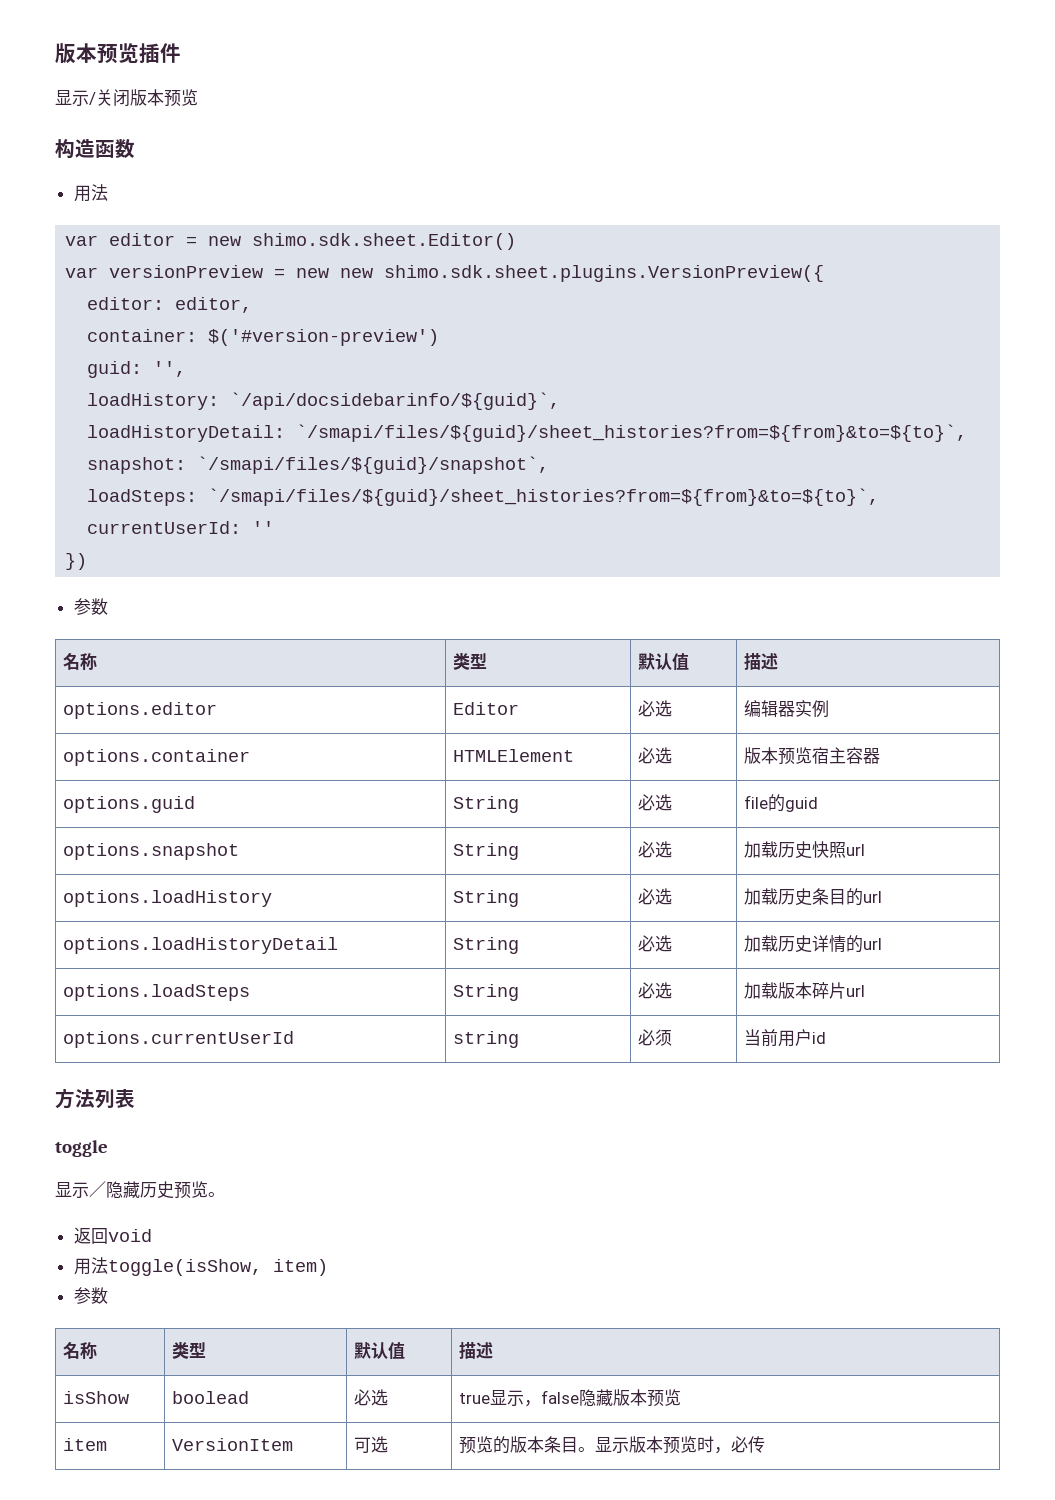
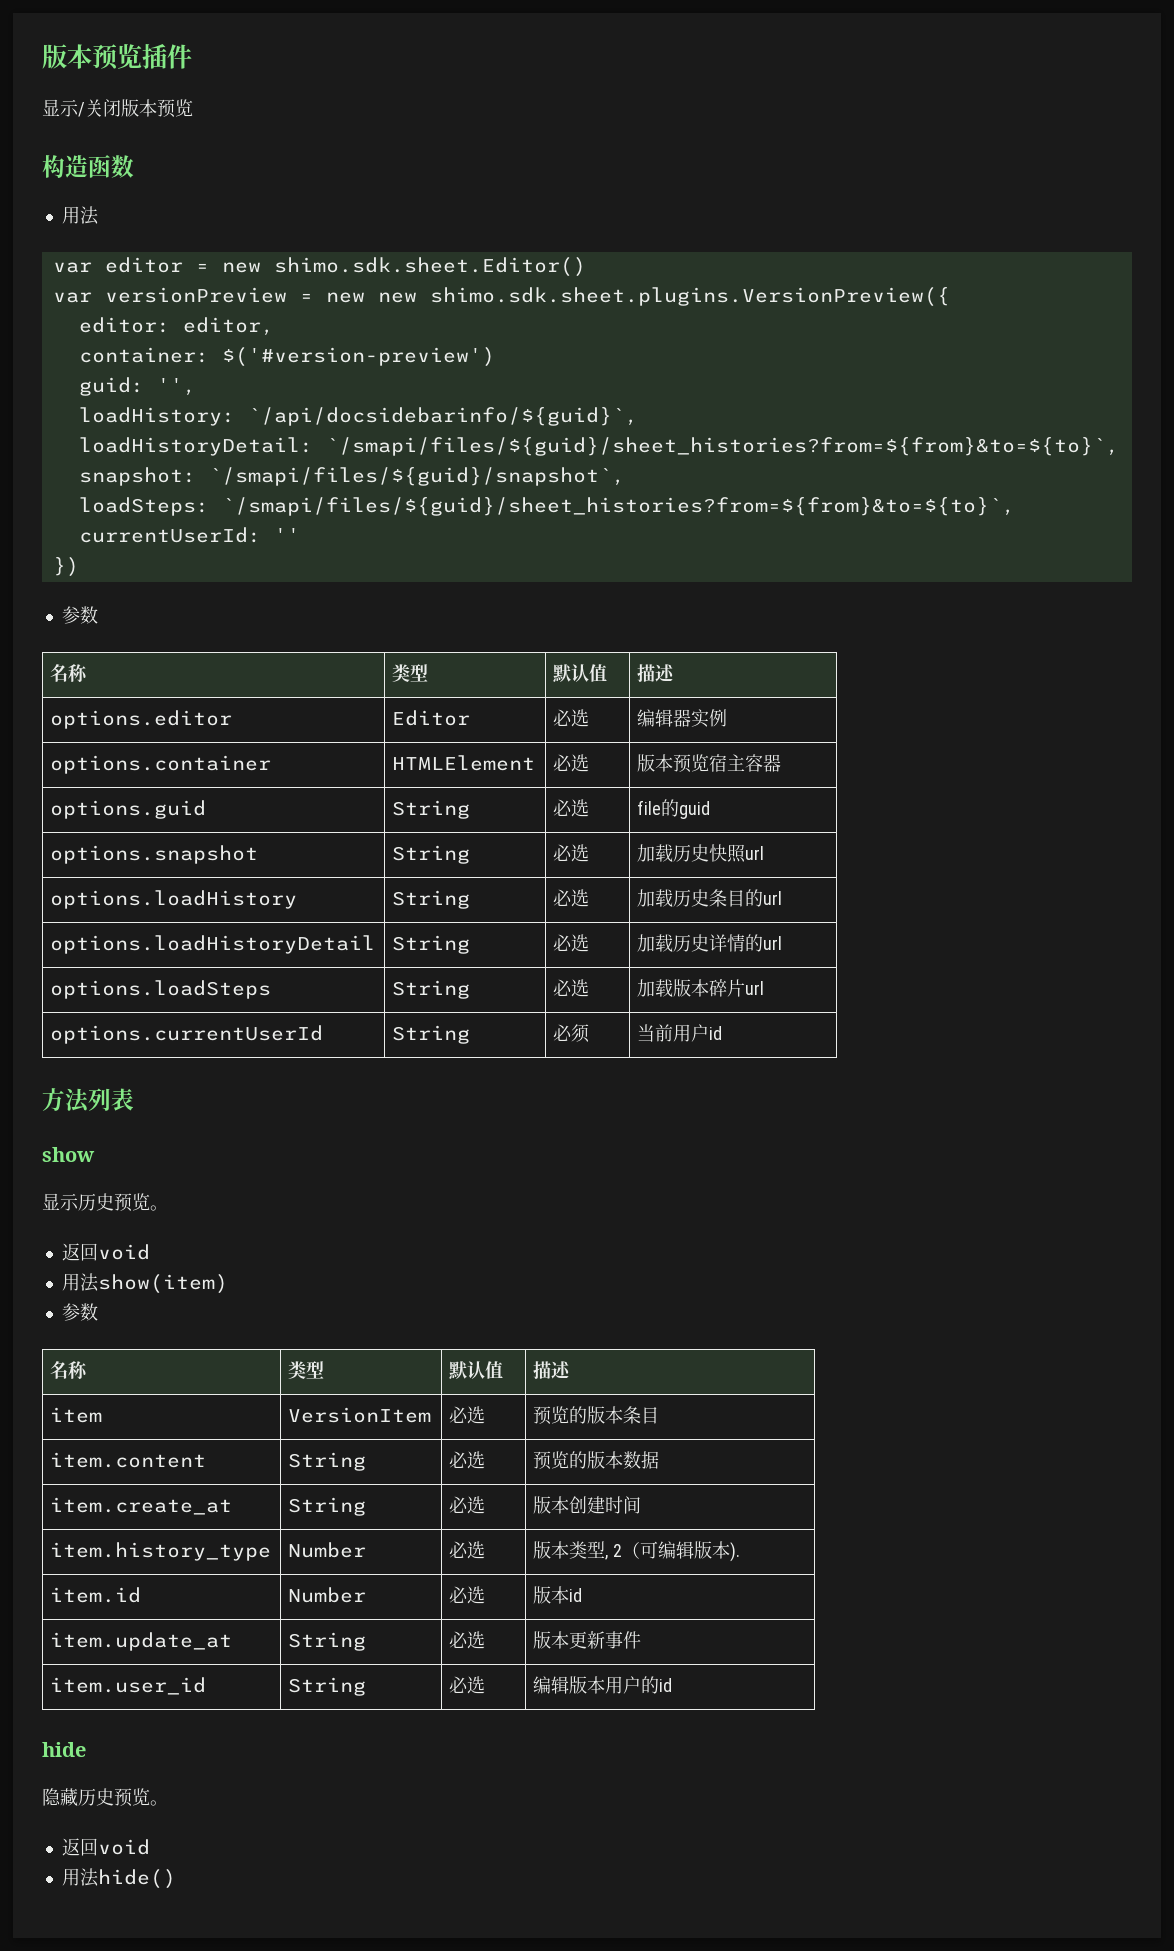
- options.currentUserId | string | 必须 | 当前用户id
+ options.currentUserId | String | 必须 | 当前用户id
- toggle
- 显示／隐藏历史预览。
+ show
+ 显示历史预览。
  返回void
- 用法toggle(isShow, item)
+ 用法show(item)
  参数
  名称 | 类型 | 默认值 | 描述
- isShow | boolead | 必选 | true显示，false隐藏版本预览
- item | VersionItem | 可选 | 预览的版本条目。显示版本预览时，必传
+ item | VersionItem | 必选 | 预览的版本条目
+ item.content | String | 必选 | 预览的版本数据
+ item.create_at | String | 必选 | 版本创建时间
+ item.history_type | Number | 必选 | 版本类型, 2（可编辑版本).
+ item.id | Number | 必选 | 版本id
+ item.update_at | String | 必选 | 版本更新事件
+ item.user_id | String | 必选 | 编辑版本用户的id
+ hide
+ 隐藏历史预览。
+ 返回void
+ 用法hide()

